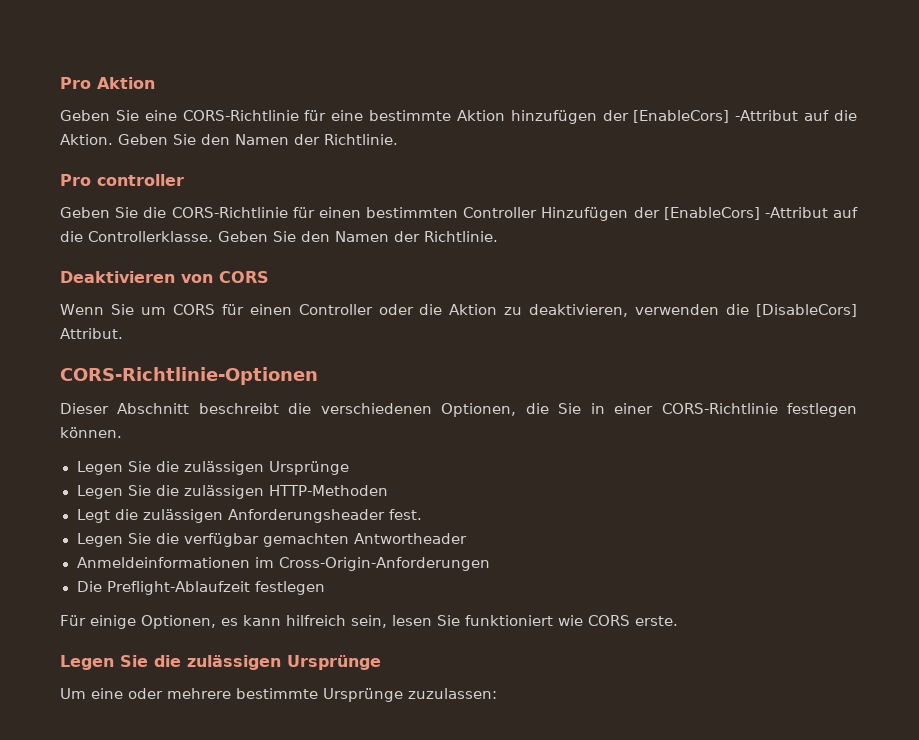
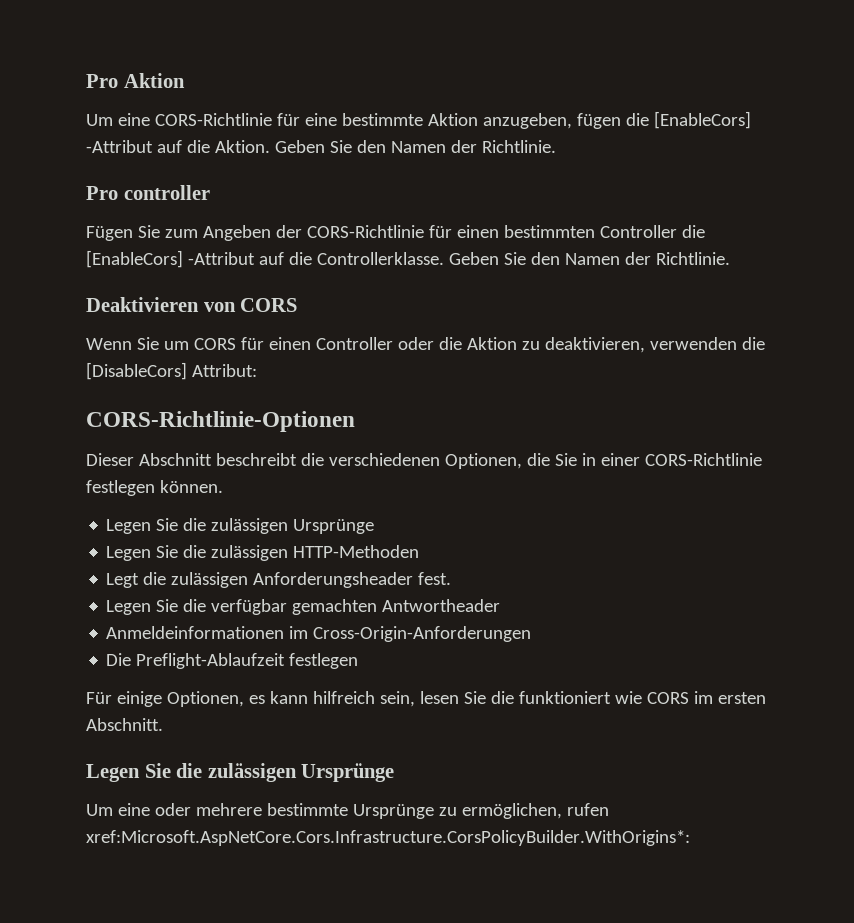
- Geben Sie eine CORS-Richtlinie für eine bestimmte Aktion hinzufügen der [EnableCors] -Attribut auf die Aktion.
+ Um eine CORS-Richtlinie für eine bestimmte Aktion anzugeben, fügen die [EnableCors] -Attribut auf die Aktion.
- Geben Sie die CORS-Richtlinie für einen bestimmten Controller Hinzufügen der [EnableCors] -Attribut auf die Controllerklasse.
+ Fügen Sie zum Angeben der CORS-Richtlinie für einen bestimmten Controller die [EnableCors] -Attribut auf die Controllerklasse.
- Wenn Sie um CORS für einen Controller oder die Aktion zu deaktivieren, verwenden die [DisableCors] Attribut.
+ Wenn Sie um CORS für einen Controller oder die Aktion zu deaktivieren, verwenden die [DisableCors] Attribut:
- Für einige Optionen, es kann hilfreich sein, lesen Sie funktioniert wie CORS erste.
+ Für einige Optionen, es kann hilfreich sein, lesen Sie die funktioniert wie CORS im ersten Abschnitt.
- Um eine oder mehrere bestimmte Ursprünge zuzulassen:
+ Um eine oder mehrere bestimmte Ursprünge zu ermöglichen, rufen xref:Microsoft.AspNetCore.Cors.Infrastructure.CorsPolicyBuilder.WithOrigins*:

